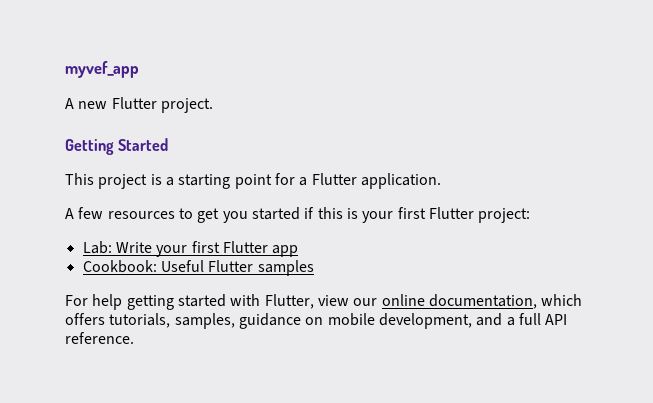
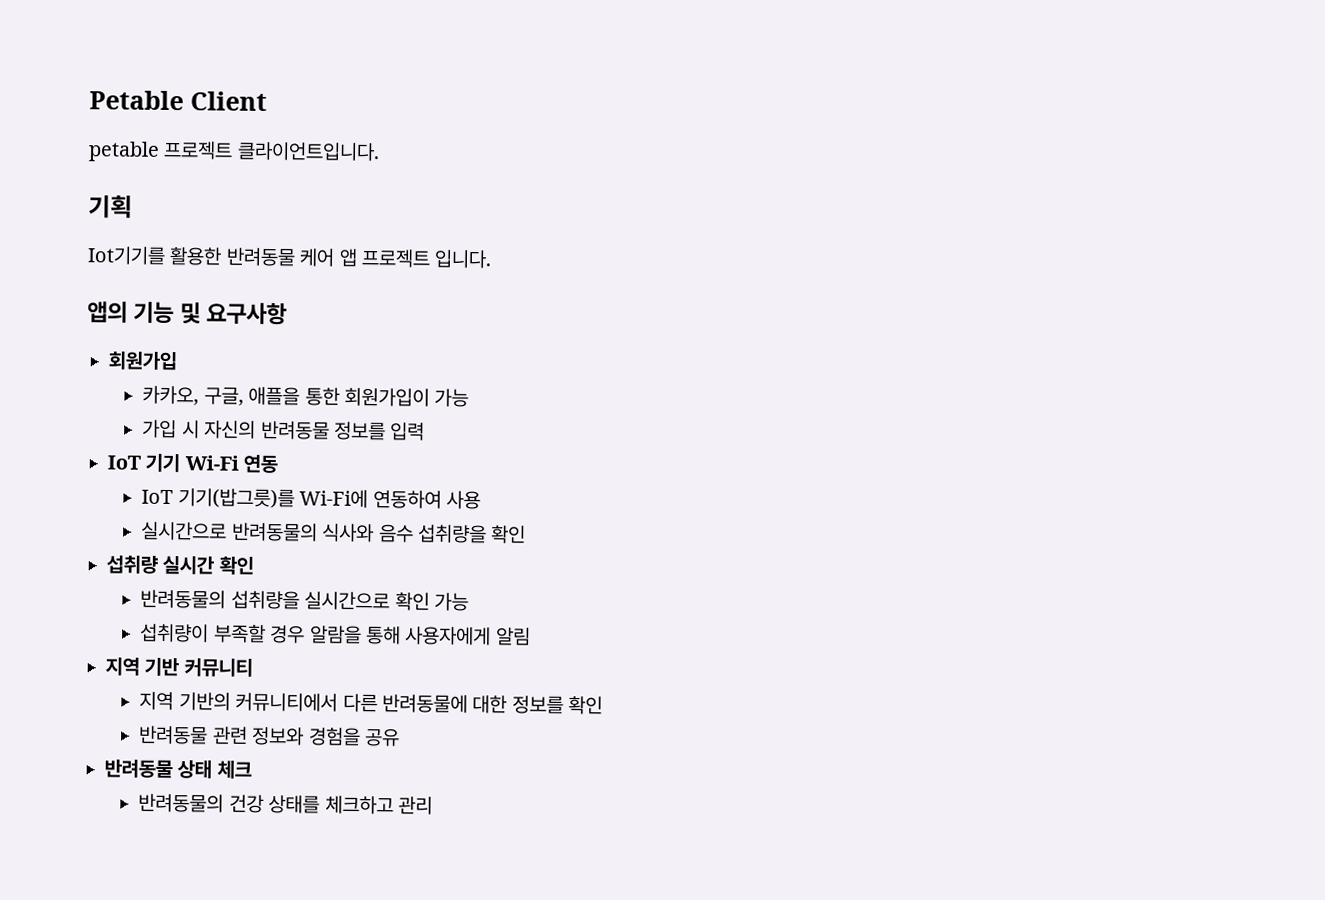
- myvef_app
- A new Flutter project.
- Getting Started
- This project is a starting point for a Flutter application.
- A few resources to get you started if this is your first Flutter project:
- Lab: Write your first Flutter app
- Cookbook: Useful Flutter samples
- For help getting started with Flutter, view our online documentation, which offers tutorials, samples, guidance on mobile development, and a full API reference.
+ Petable Client
+ petable 프로젝트 클라이언트입니다.
+ 기획
+ Iot기기를 활용한 반려동물 케어 앱 프로젝트 입니다.
+ 앱의 기능 및 요구사항
+ 회원가입
+ 카카오, 구글, 애플을 통한 회원가입이 가능
+ 가입 시 자신의 반려동물 정보를 입력
+ IoT 기기 Wi-Fi 연동
+ IoT 기기(밥그릇)를 Wi-Fi에 연동하여 사용
+ 실시간으로 반려동물의 식사와 음수 섭취량을 확인
+ 섭취량 실시간 확인
+ 반려동물의 섭취량을 실시간으로 확인 가능
+ 섭취량이 부족할 경우 알람을 통해 사용자에게 알림
+ 지역 기반 커뮤니티
+ 지역 기반의 커뮤니티에서 다른 반려동물에 대한 정보를 확인
+ 반려동물 관련 정보와 경험을 공유
+ 반려동물 상태 체크
+ 반려동물의 건강 상태를 체크하고 관리

